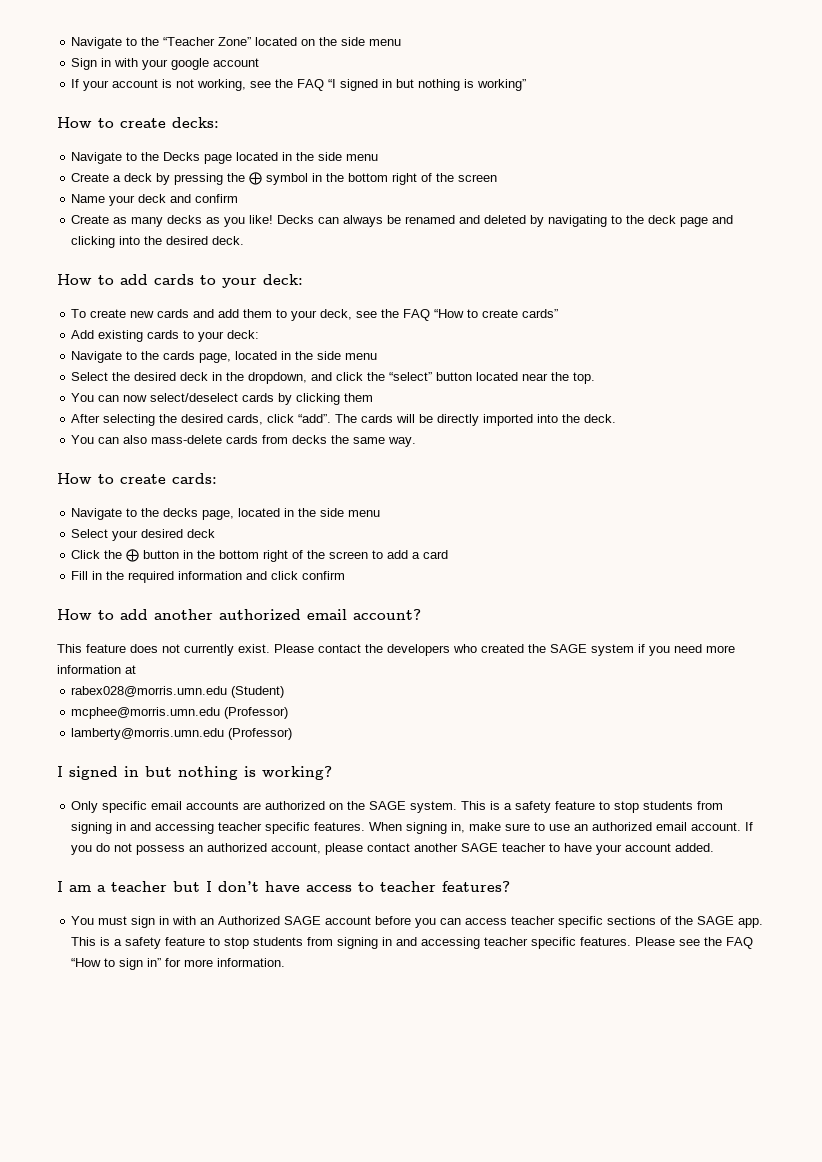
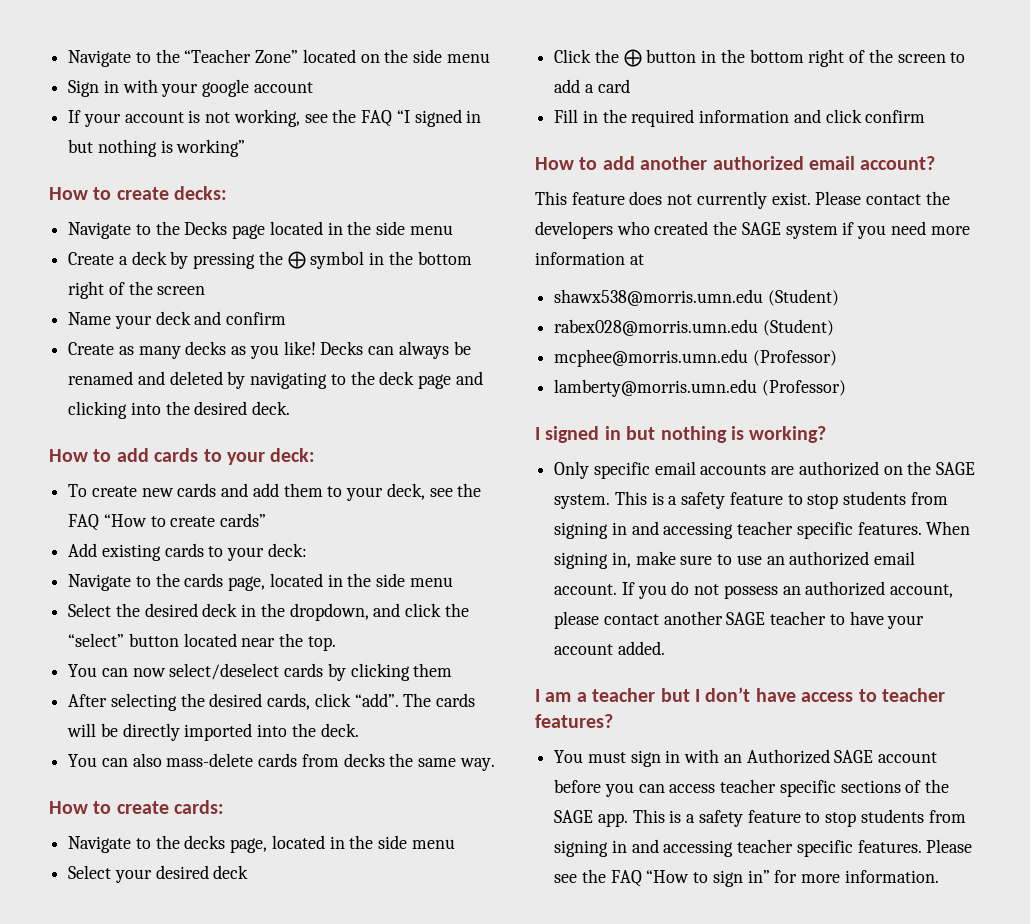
+ shawx538@morris.umn.edu (Student)

